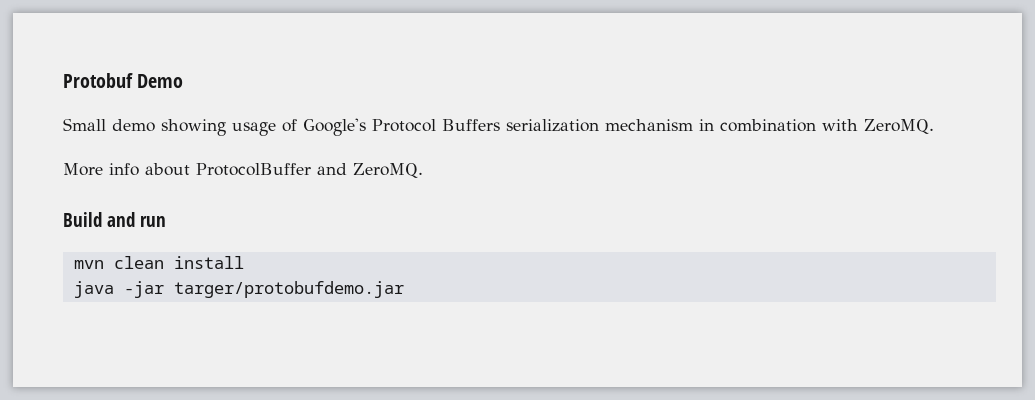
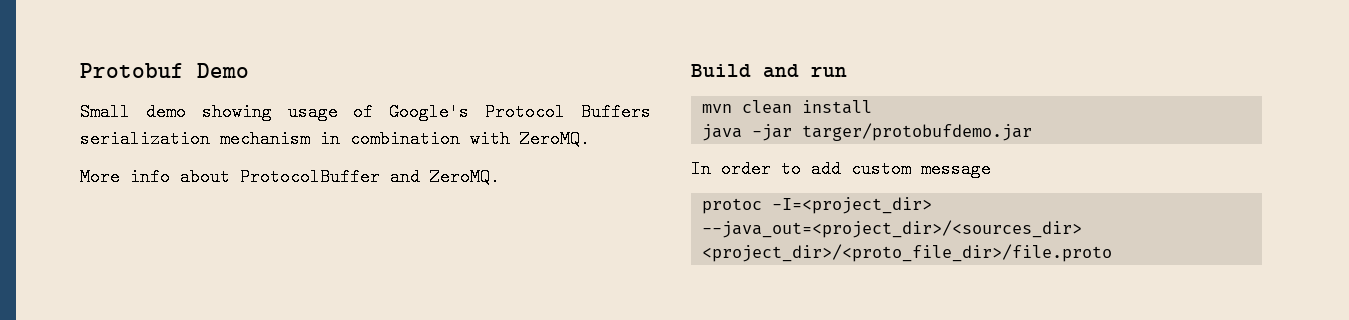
+ In order to add custom message
+ protoc -I=<project_dir> --java_out=<project_dir>/<sources_dir> <project_dir>/<proto_file_dir>/file.proto

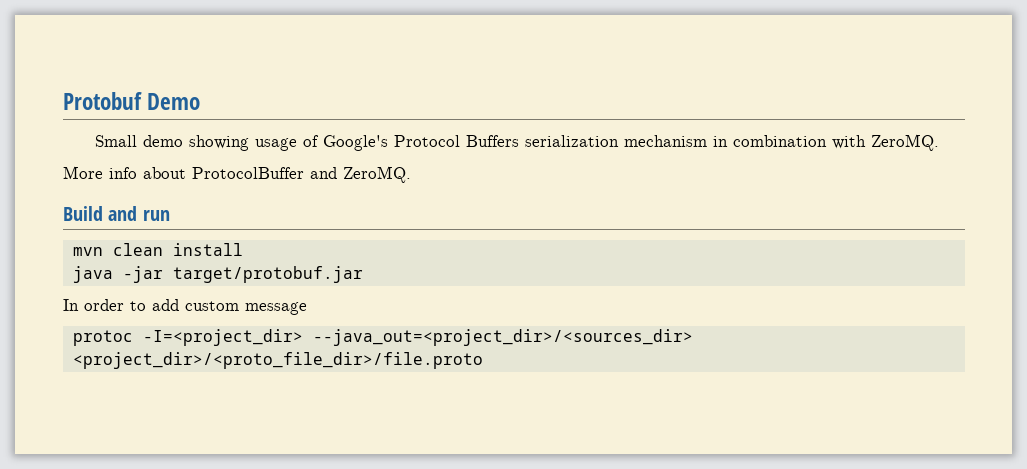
- java -jar targer/protobufdemo.jar
+ java -jar target/protobuf.jar

